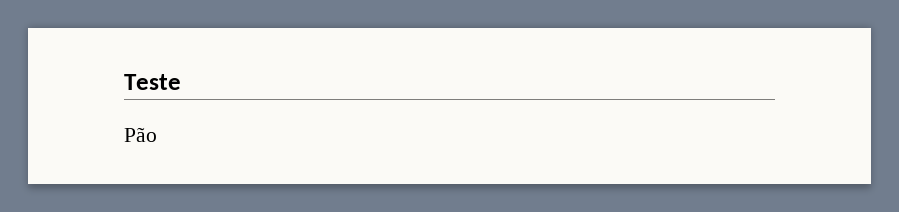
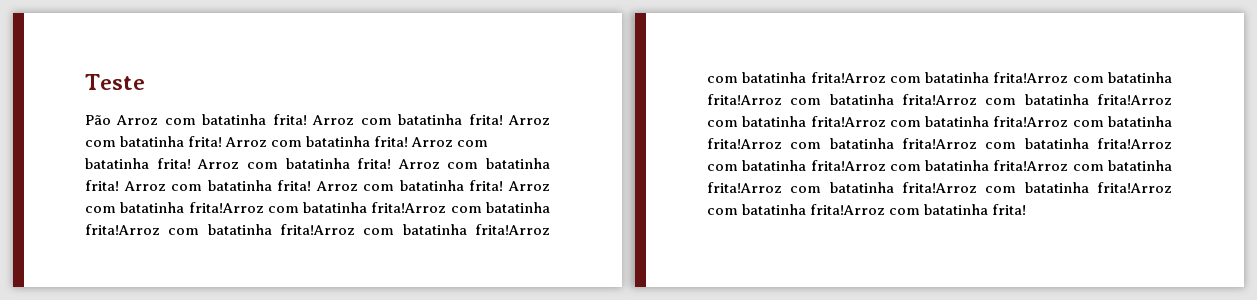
- Pão
+ Pão Arroz com batatinha frita! Arroz com batatinha frita! Arroz com batatinha frita! Arroz com batatinha frita! Arroz com batatinha frita! Arroz com batatinha frita! Arroz com batatinha frita! Arroz com batatinha frita! Arroz com batatinha frita! Arroz com batatinha frita!Arroz com batatinha frita!Arroz com batatinha frita!Arroz com batatinha frita!Arroz com batatinha frita!Arroz com batatinha frita!Arroz com batatinha frita!Arroz com batatinha frita!Arroz com batatinha frita!Arroz com batatinha frita!Arroz com batatinha frita!Arroz com batatinha frita!Arroz com batatinha frita!Arroz com batatinha frita!Arroz com batatinha frita!Arroz com batatinha frita!Arroz com batatinha frita!Arroz com batatinha frita!Arroz com batatinha frita!Arroz com batatinha frita!Arroz com batatinha frita!Arroz com batatinha frita!

